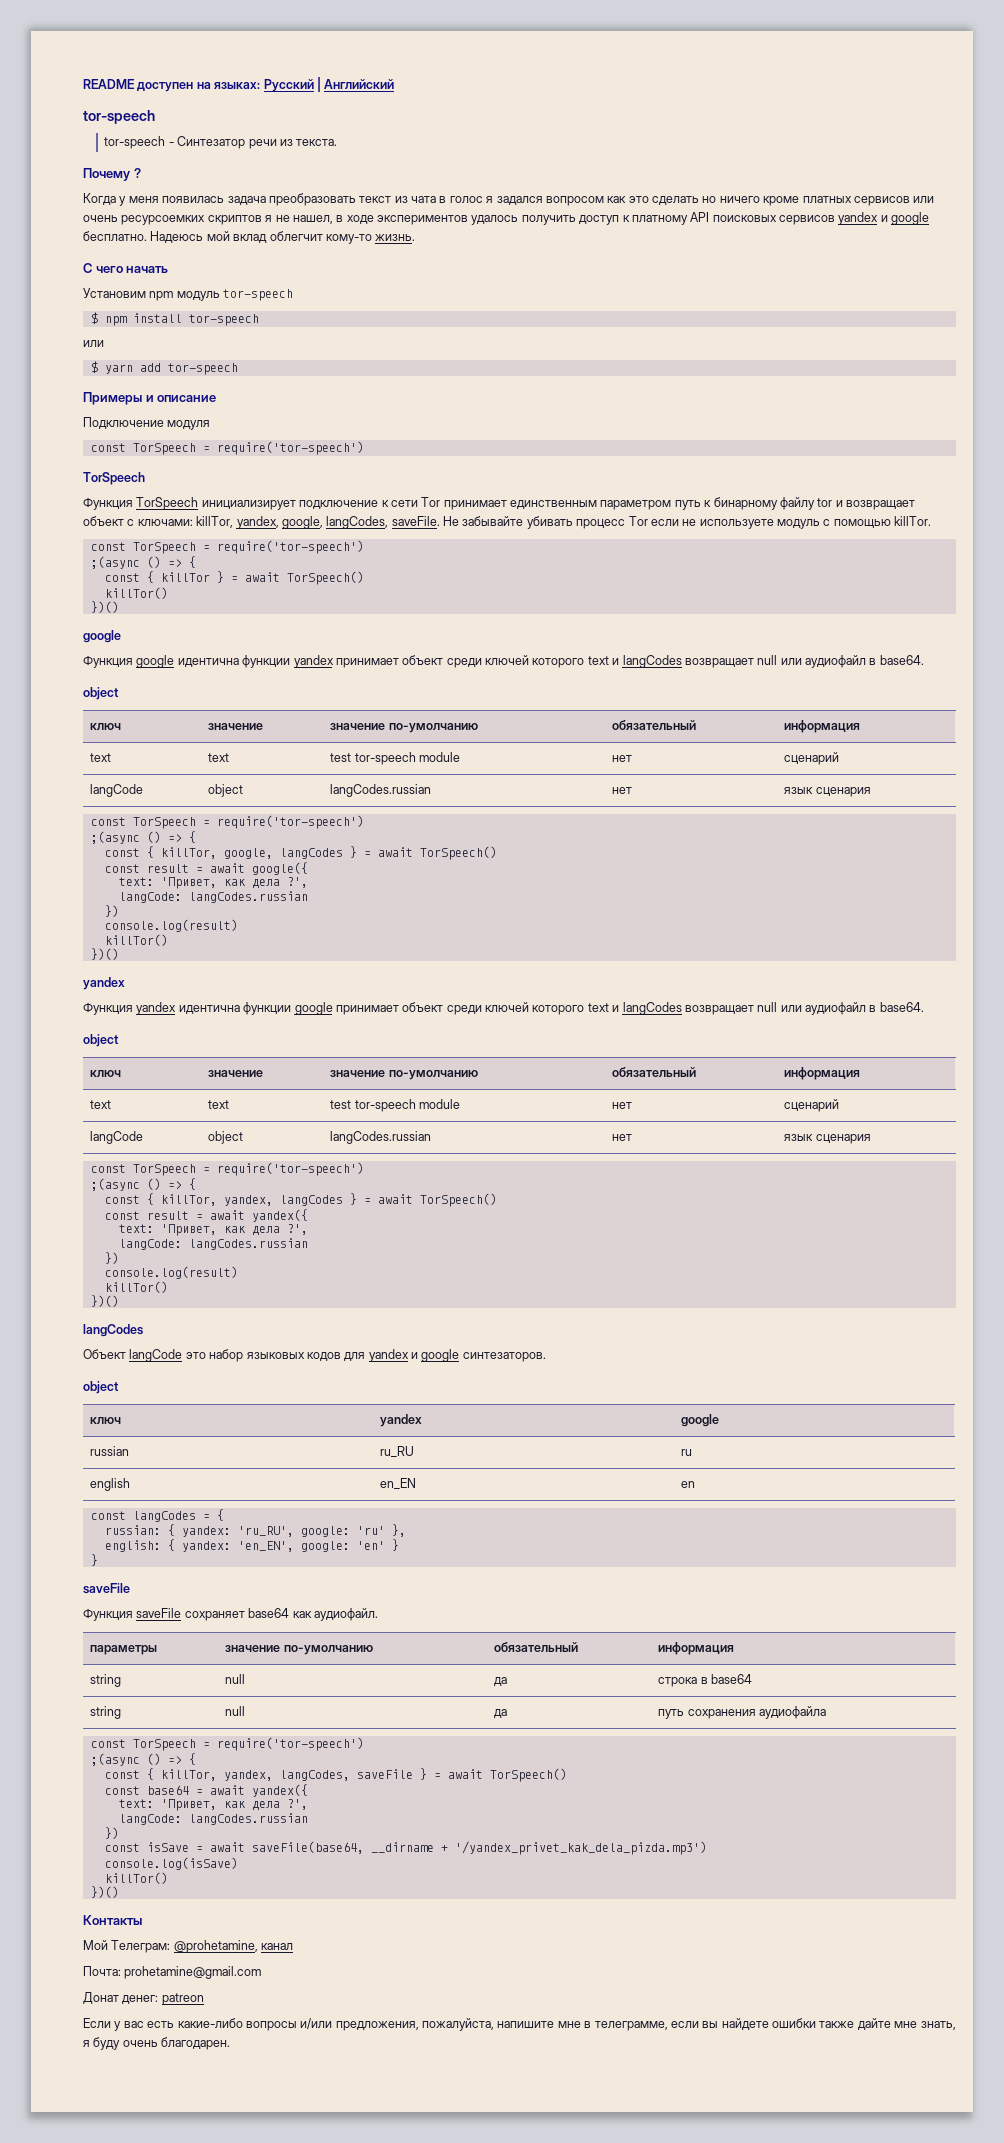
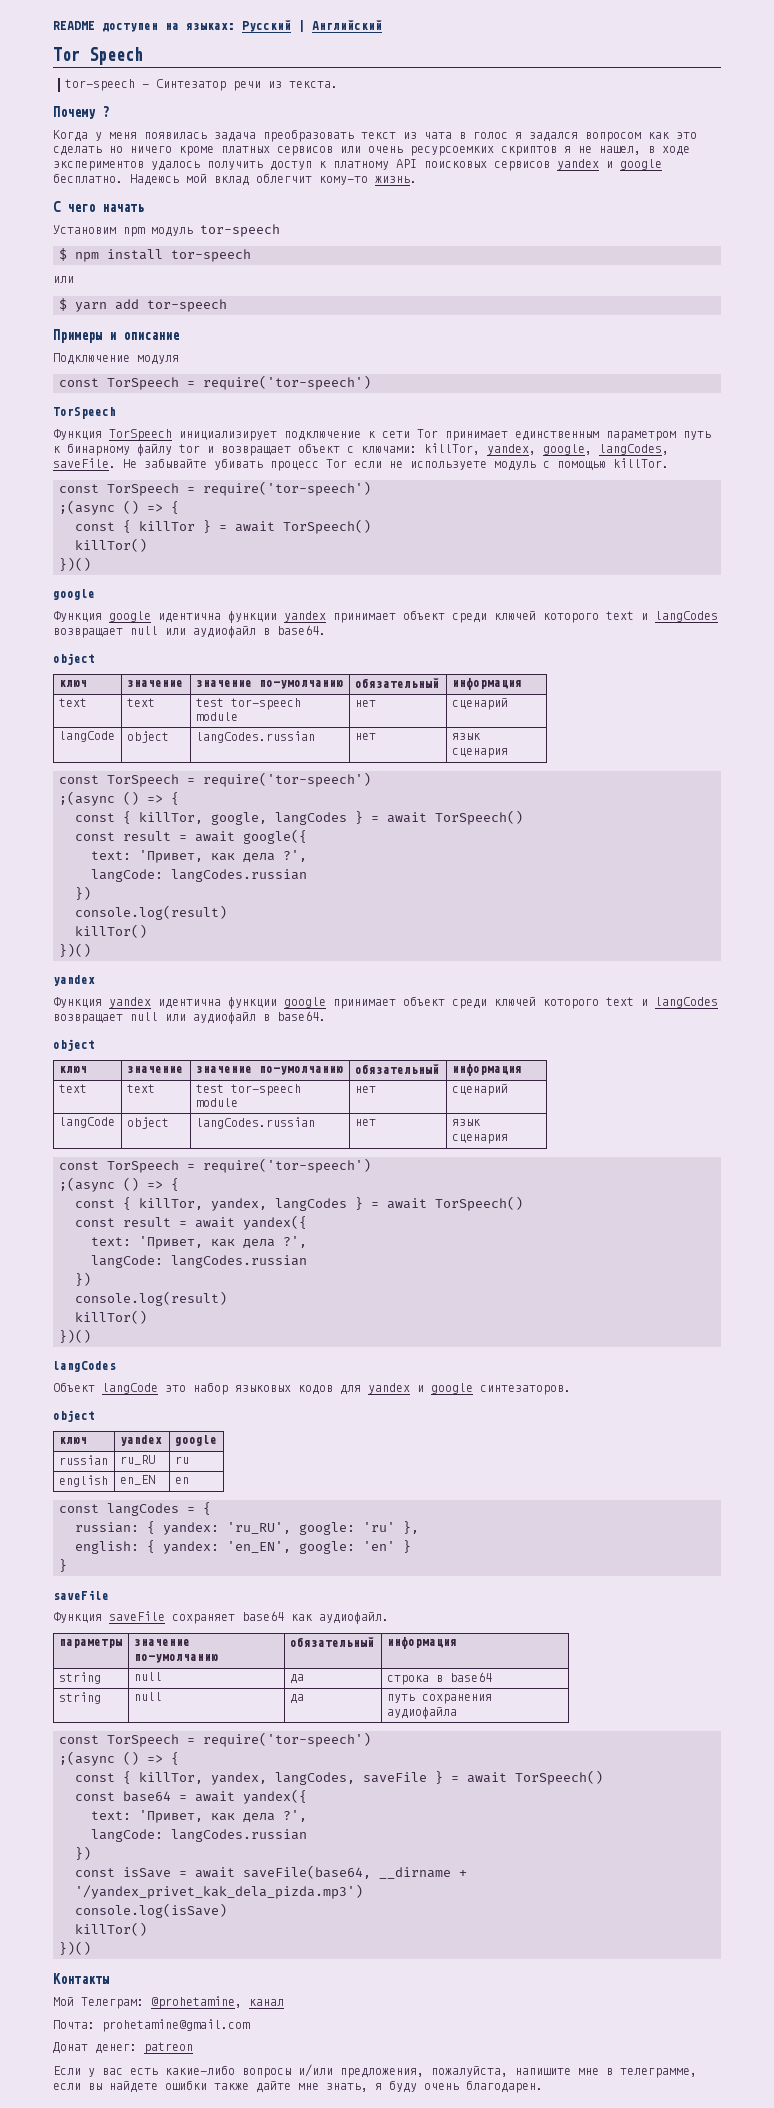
  README доступен на языках: Русский | Английский
- tor-speech
+ Tor Speech

